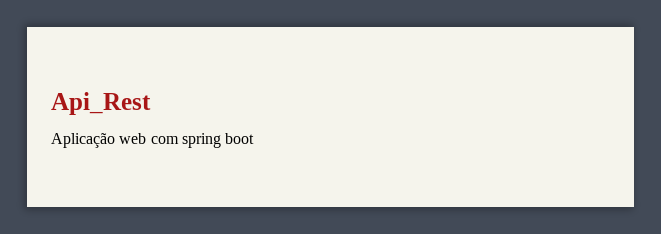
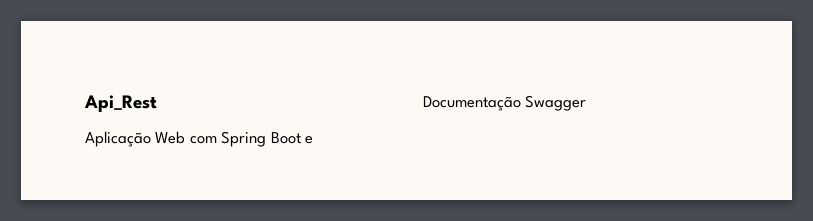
- Aplicação web com spring boot
+ Aplicação Web com Spring Boot e Documentação Swagger

